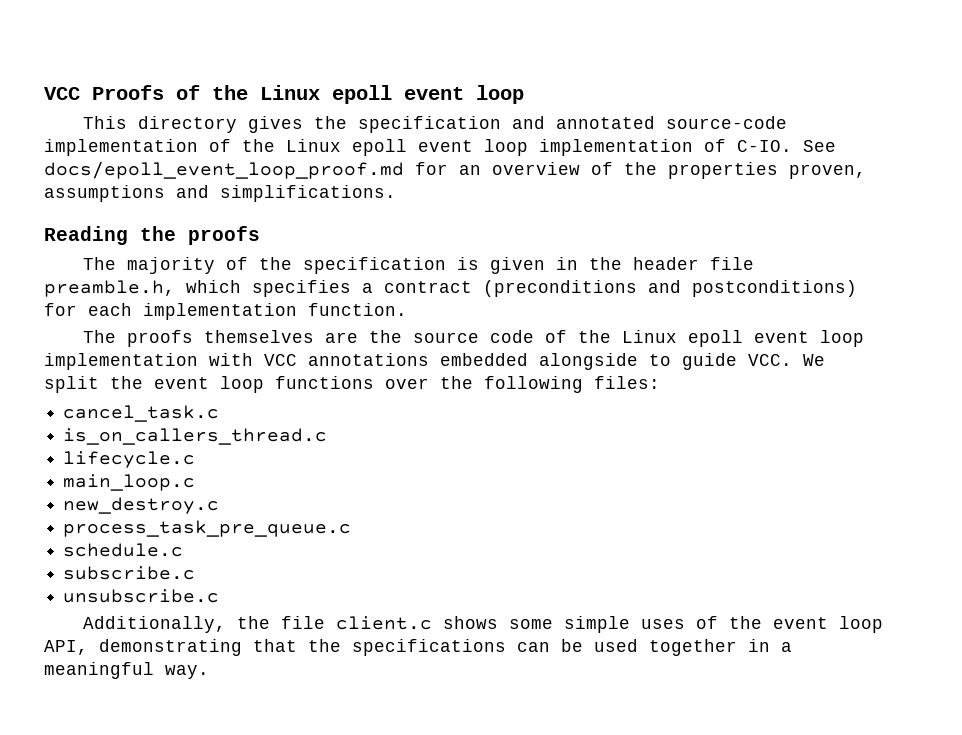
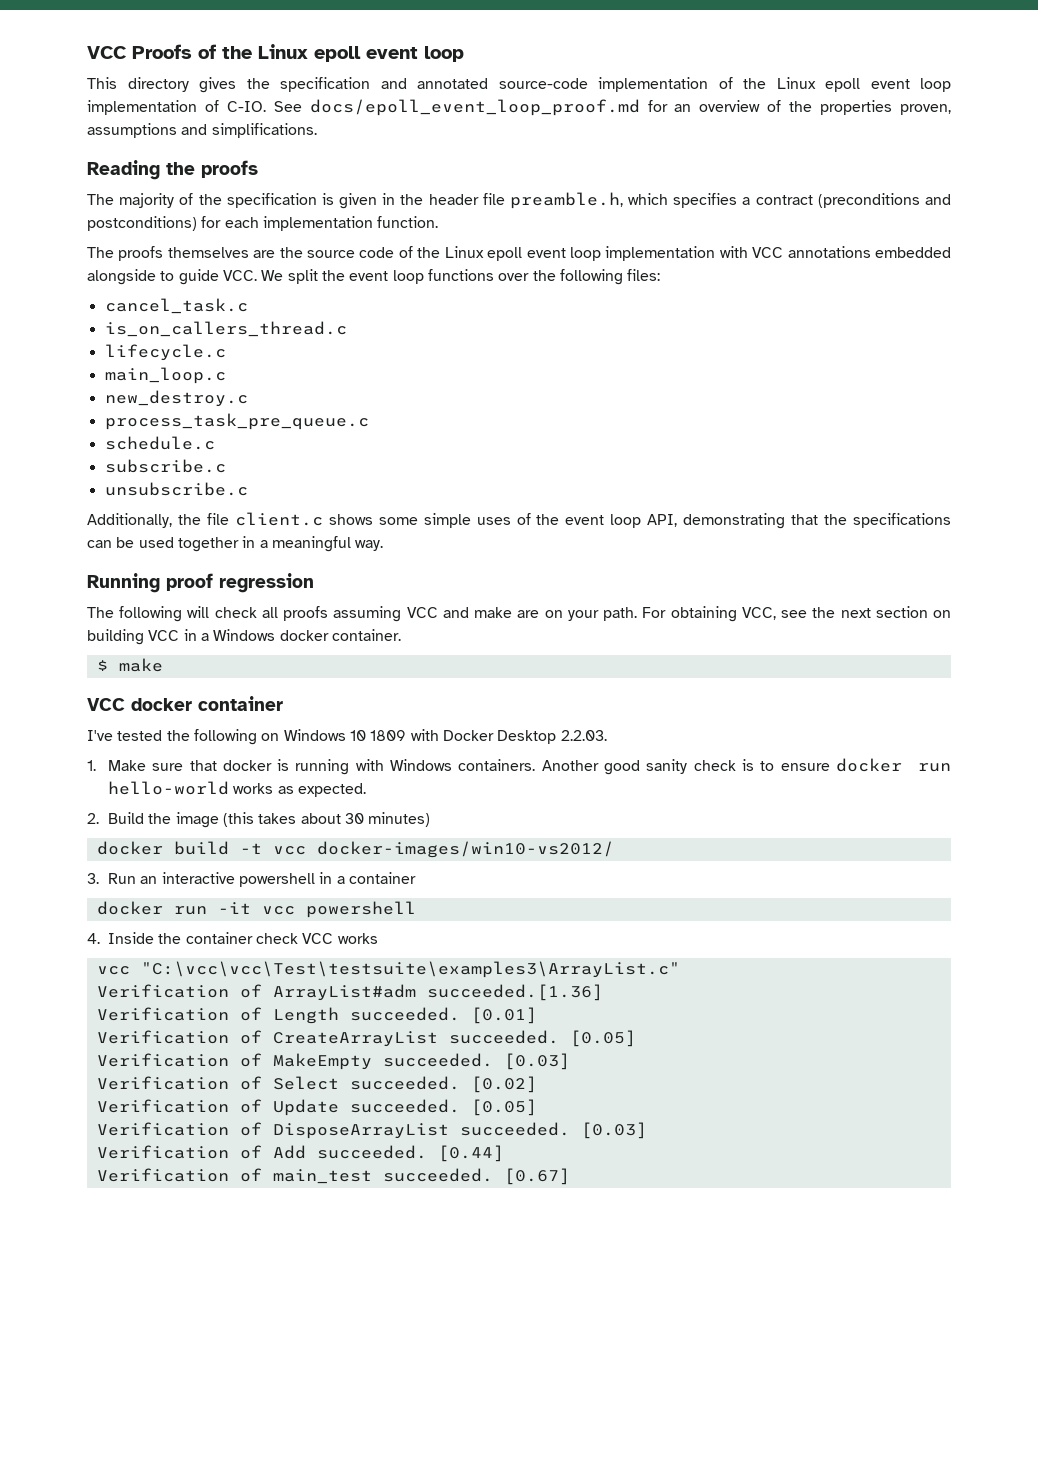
+ Running proof regression
+ The following will check all proofs assuming VCC and make are on your path. For obtaining VCC, see the next section on building VCC in a Windows docker container.
+ $ make
+ VCC docker container
+ I've tested the following on Windows 10 1809 with Docker Desktop 2.2.03.
+ 1. Make sure that docker is running with Windows containers. Another good sanity check is to ensure docker run hello-world works as expected.
+ 2. Build the image (this takes about 30 minutes)
+ docker build -t vcc docker-images/win10-vs2012/
+ 3. Run an interactive powershell in a container
+ docker run -it vcc powershell
+ 4. Inside the container check VCC works
+ vcc "C:\vcc\vcc\Test\testsuite\examples3\ArrayList.c"
+ Verification of ArrayList#adm succeeded.[1.36]
+ Verification of Length succeeded. [0.01]
+ Verification of CreateArrayList succeeded. [0.05]
+ Verification of MakeEmpty succeeded. [0.03]
+ Verification of Select succeeded. [0.02]
+ Verification of Update succeeded. [0.05]
+ Verification of DisposeArrayList succeeded. [0.03]
+ Verification of Add succeeded. [0.44]
+ Verification of main_test succeeded. [0.67]

